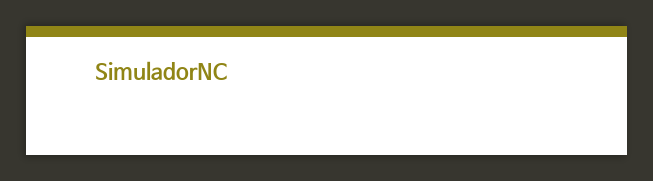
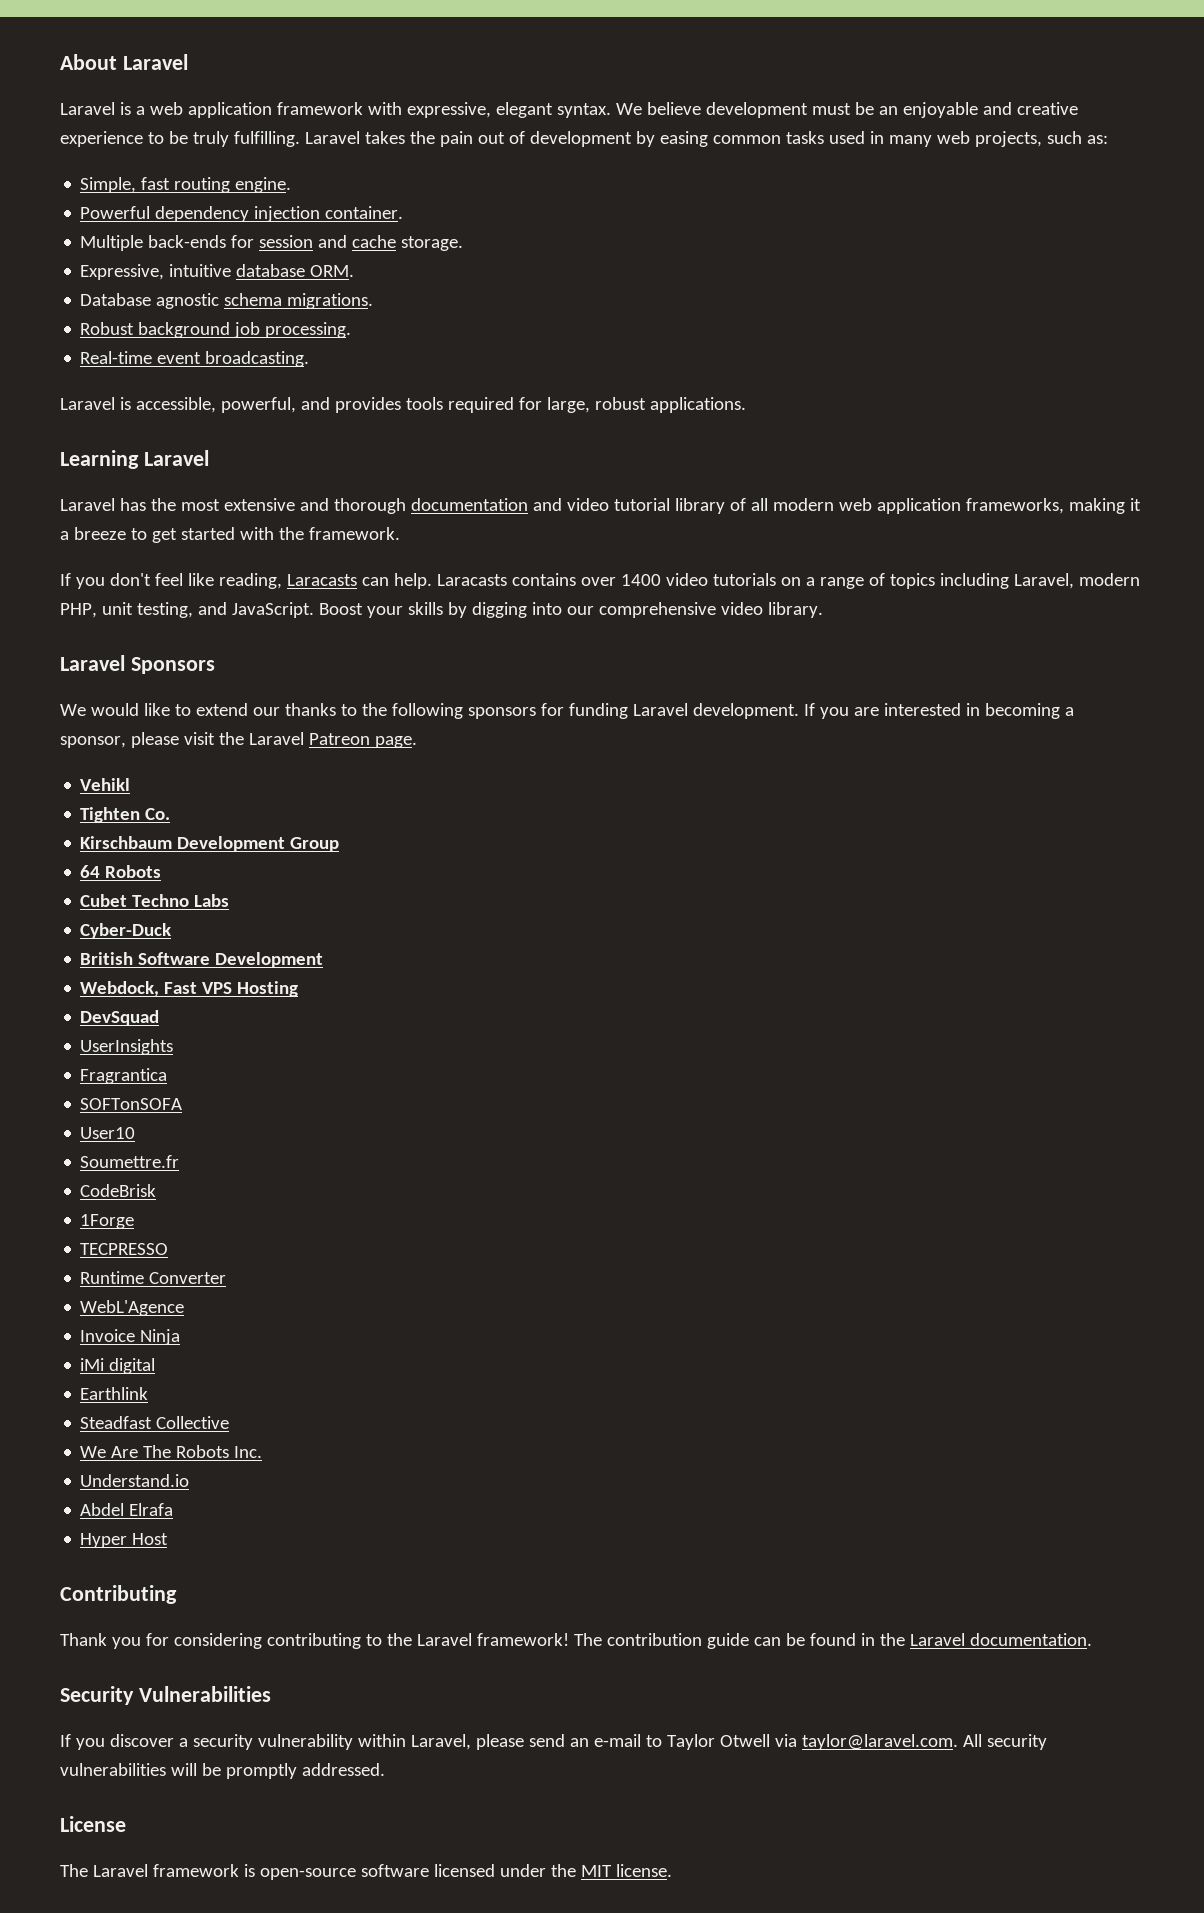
- SimuladorNC
+ About Laravel
+ Laravel is a web application framework with expressive, elegant syntax. We believe development must be an enjoyable and creative experience to be truly fulfilling. Laravel takes the pain out of development by easing common tasks used in many web projects, such as:
+ Simple, fast routing engine.
+ Powerful dependency injection container.
+ Multiple back-ends for session and cache storage.
+ Expressive, intuitive database ORM.
+ Database agnostic schema migrations.
+ Robust background job processing.
+ Real-time event broadcasting.
+ Laravel is accessible, powerful, and provides tools required for large, robust applications.
+ Learning Laravel
+ Laravel has the most extensive and thorough documentation and video tutorial library of all modern web application frameworks, making it a breeze to get started with the framework.
+ If you don't feel like reading, Laracasts can help. Laracasts contains over 1400 video tutorials on a range of topics including Laravel, modern PHP, unit testing, and JavaScript. Boost your skills by digging into our comprehensive video library.
+ Laravel Sponsors
+ We would like to extend our thanks to the following sponsors for funding Laravel development. If you are interested in becoming a sponsor, please visit the Laravel Patreon page.
+ Vehikl
+ Tighten Co.
+ Kirschbaum Development Group
+ 64 Robots
+ Cubet Techno Labs
+ Cyber-Duck
+ British Software Development
+ Webdock, Fast VPS Hosting
+ DevSquad
+ UserInsights
+ Fragrantica
+ SOFTonSOFA
+ User10
+ Soumettre.fr
+ CodeBrisk
+ 1Forge
+ TECPRESSO
+ Runtime Converter
+ WebL'Agence
+ Invoice Ninja
+ iMi digital
+ Earthlink
+ Steadfast Collective
+ We Are The Robots Inc.
+ Understand.io
+ Abdel Elrafa
+ Hyper Host
+ Contributing
+ Thank you for considering contributing to the Laravel framework! The contribution guide can be found in the Laravel documentation.
+ Security Vulnerabilities
+ If you discover a security vulnerability within Laravel, please send an e-mail to Taylor Otwell via taylor@laravel.com. All security vulnerabilities will be promptly addressed.
+ License
+ The Laravel framework is open-source software licensed under the MIT license.

